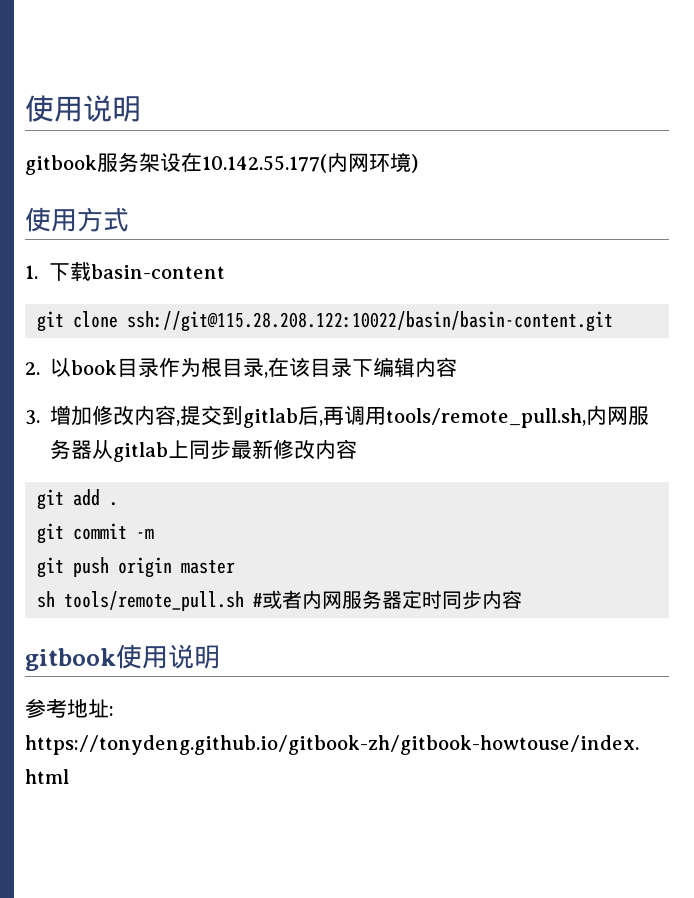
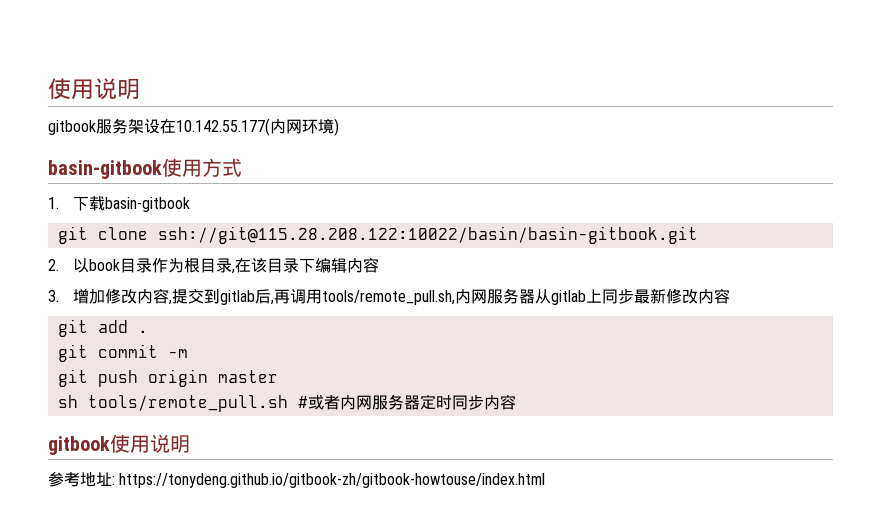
- 使用方式
+ basin-gitbook使用方式
- 1.下载basin-content
+ 1.下载basin-gitbook
- git clone ssh://git@115.28.208.122:10022/basin/basin-content.git
+ git clone ssh://git@115.28.208.122:10022/basin/basin-gitbook.git

